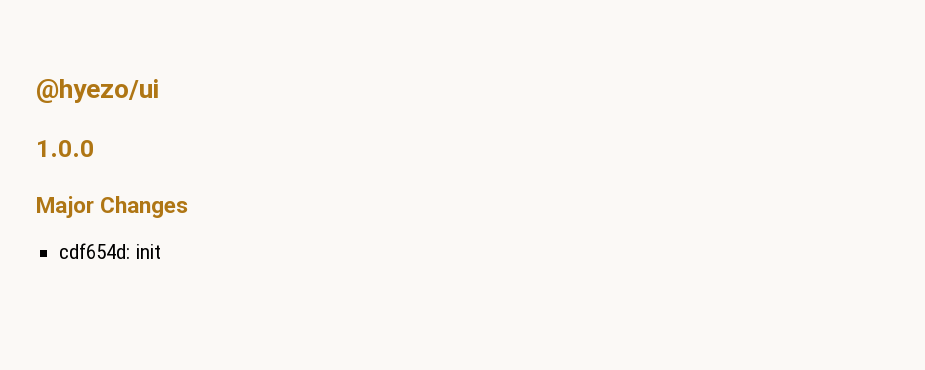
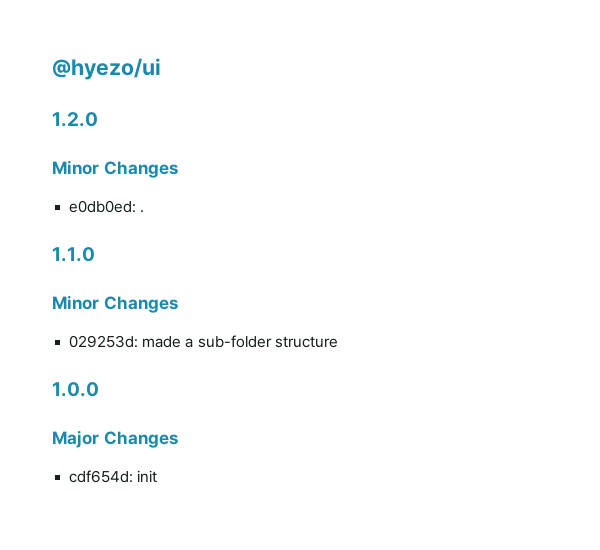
+ 1.2.0
+ Minor Changes
+ e0db0ed: .
+ 1.1.0
+ Minor Changes
+ 029253d: made a sub-folder structure

